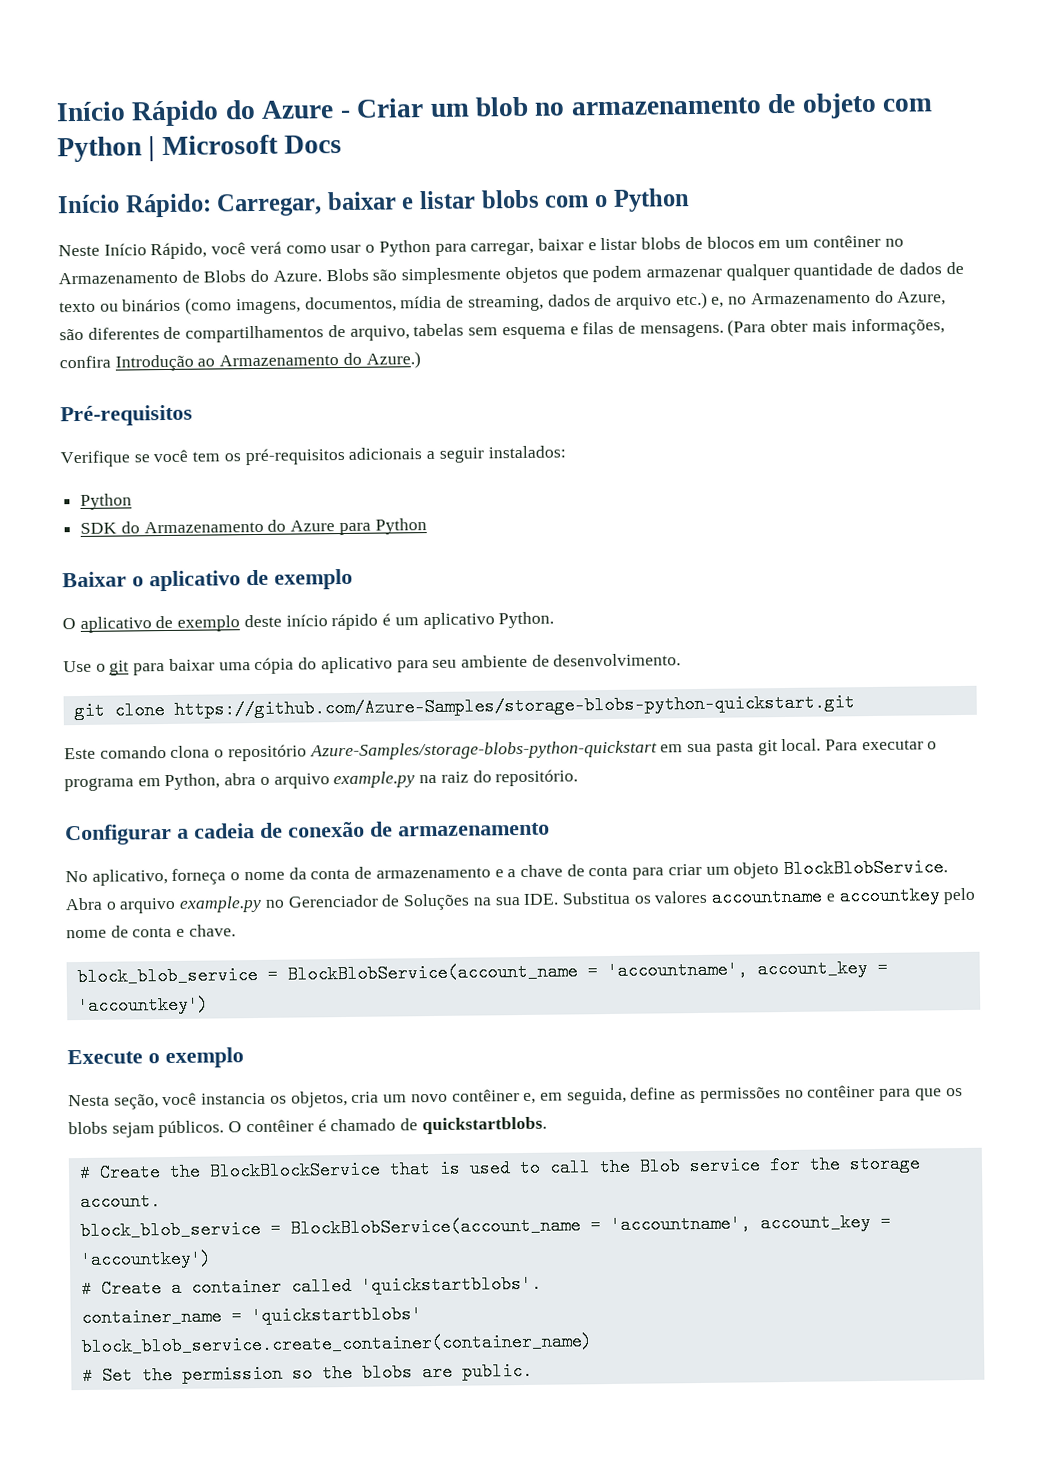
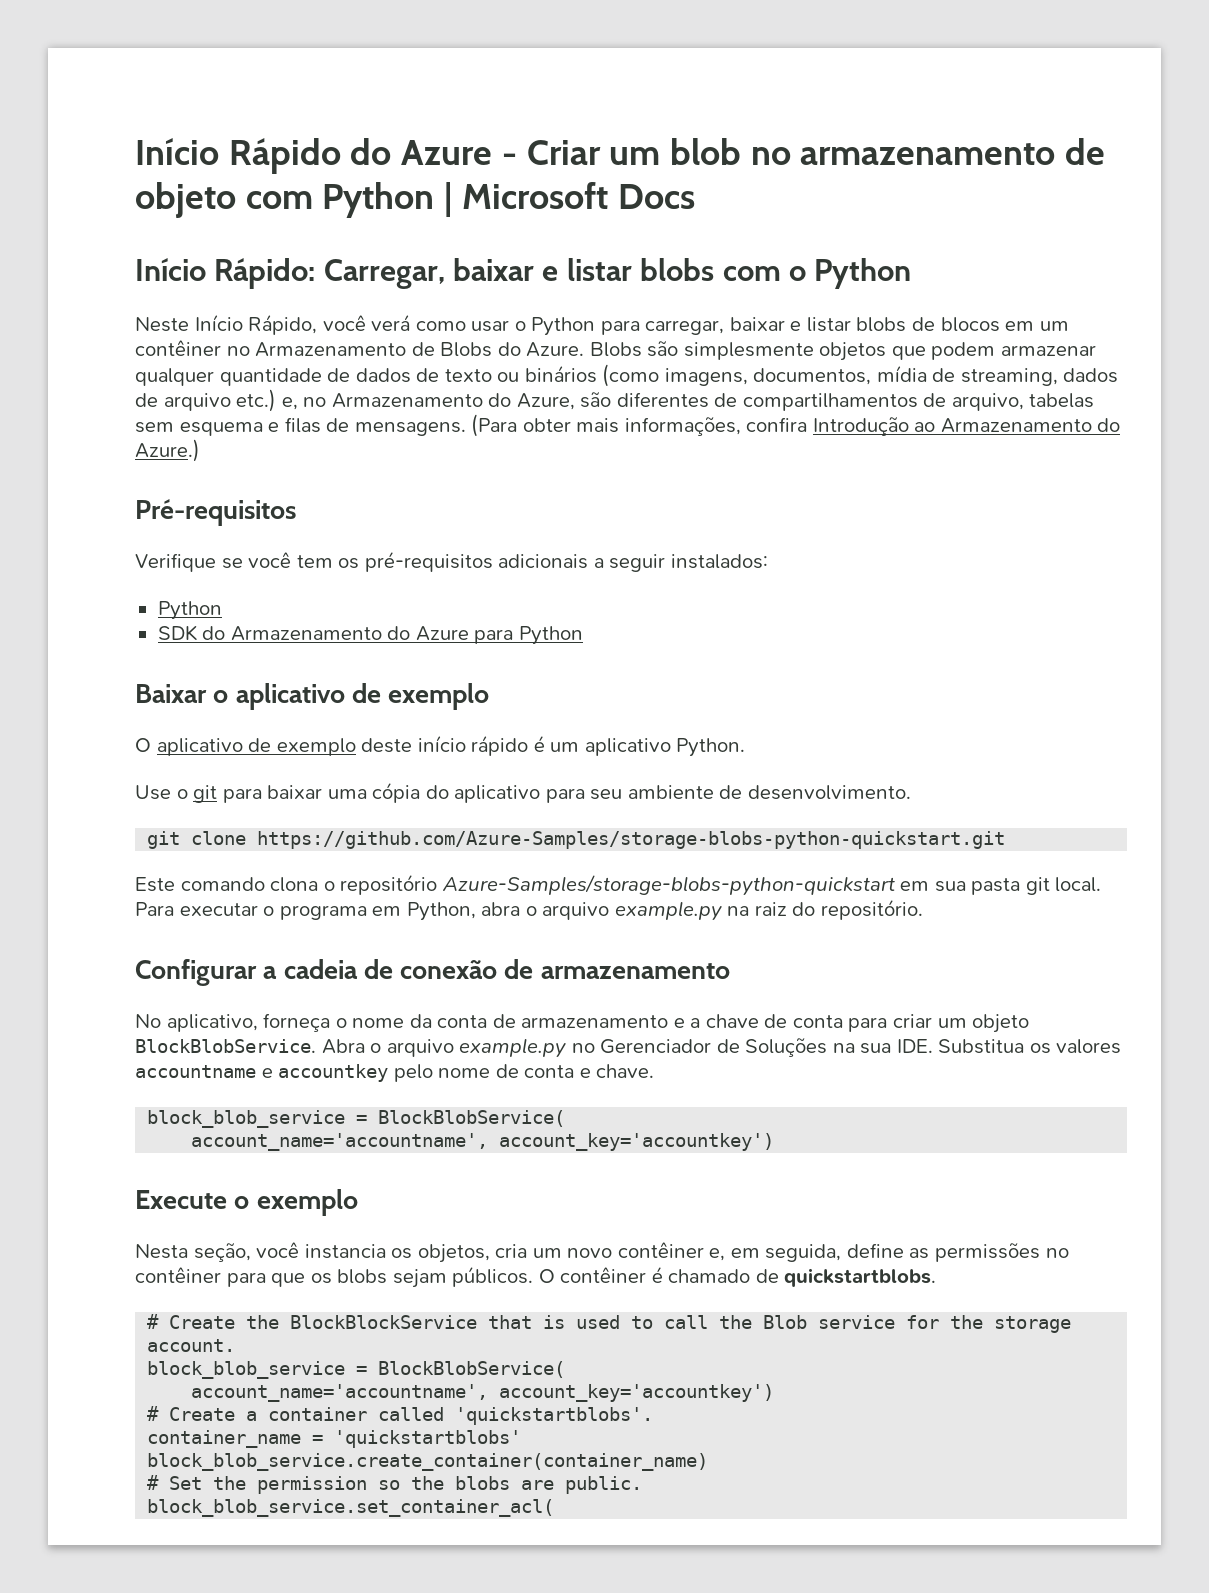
  Abra o arquivo example.py no Gerenciador de Soluções na sua IDE. Substitua os valores accountname e accountkey pelo nome de conta e chave.
- block_blob_service = BlockBlobService(account_name = 'accountname', account_key = 'accountkey')
+ block_blob_service = BlockBlobService(
+ account_name='accountname', account_key='accountkey')
  # Create the BlockBlockService that is used to call the Blob service for the storage account.
- block_blob_service = BlockBlobService(account_name = 'accountname', account_key = 'accountkey')
+ block_blob_service = BlockBlobService(
+ account_name='accountname', account_key='accountkey')
+ block_blob_service.set_container_acl(

